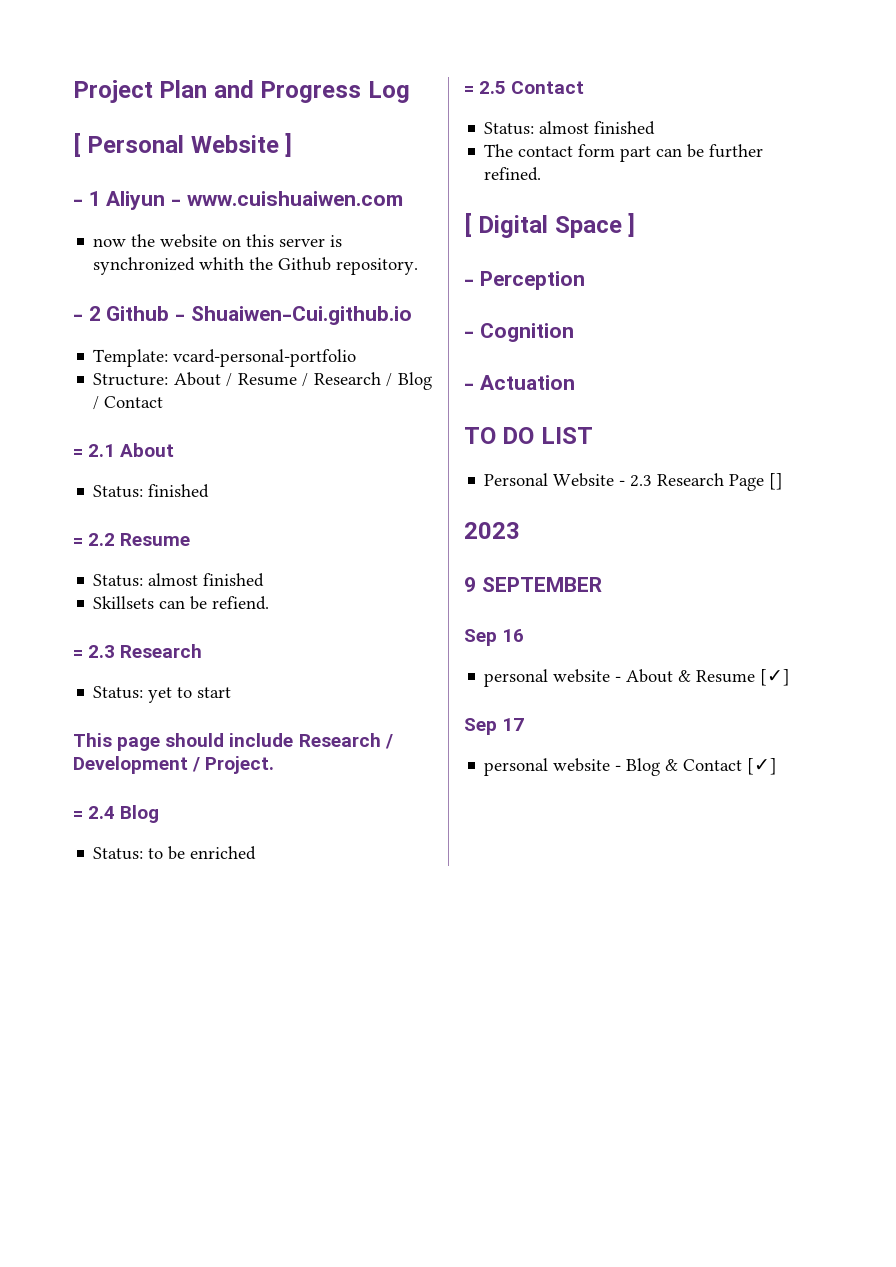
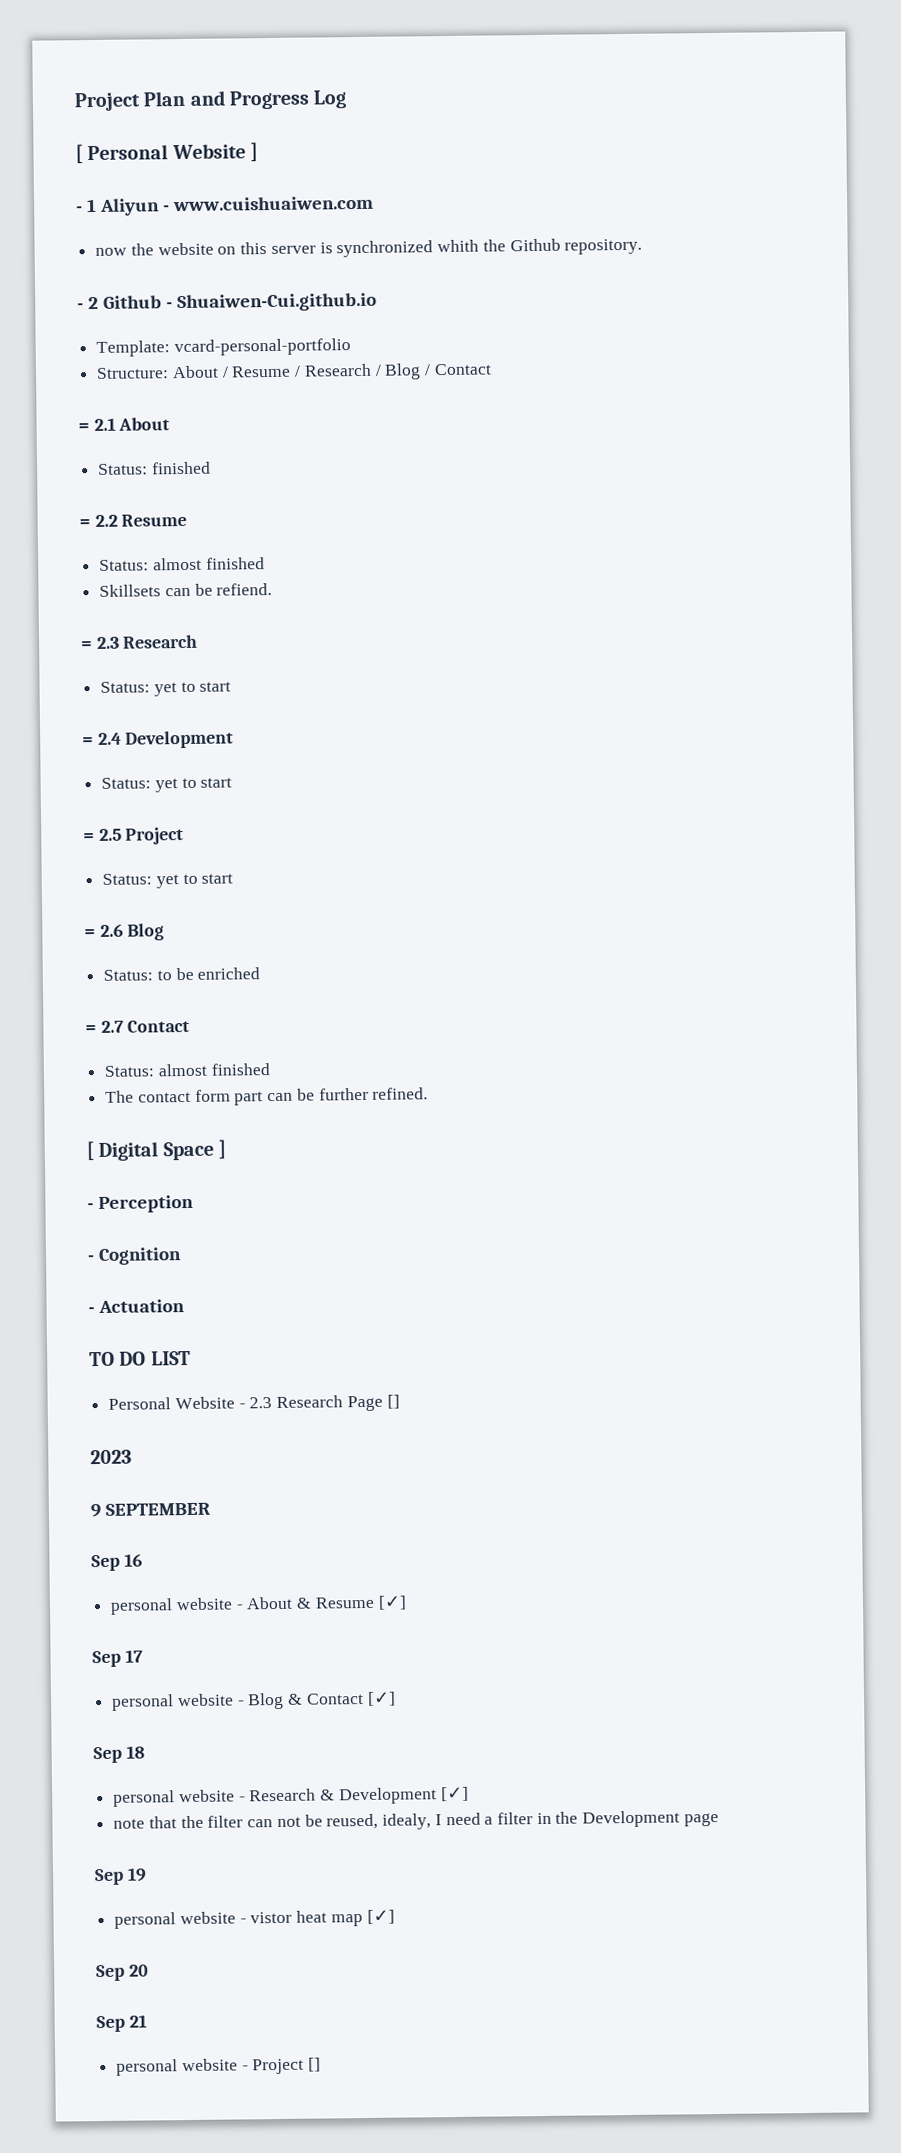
- This page should include Research / Development / Project.
- = 2.4 Blog
+ = 2.4 Development
+ Status: yet to start
+ = 2.5 Project
+ Status: yet to start
+ = 2.6 Blog
- = 2.5 Contact
+ = 2.7 Contact
+ Sep 18
+ personal website - Research & Development [✓]
+ note that the filter can not be reused, idealy, I need a filter in the Development page
+ Sep 19
+ personal website - vistor heat map [✓]
+ Sep 20
+ Sep 21
+ personal website - Project []

